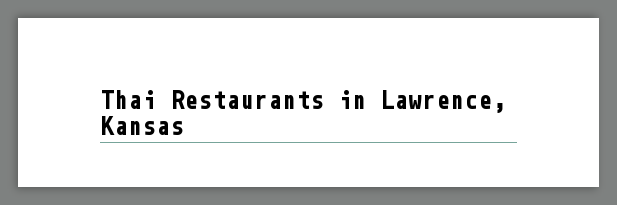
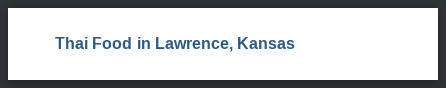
- Thai Restaurants in Lawrence, Kansas
+ Thai Food in Lawrence, Kansas

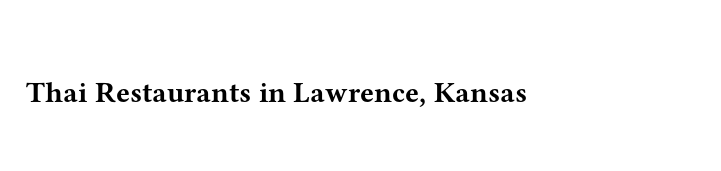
- Thai Food in Lawrence, Kansas
+ Thai Restaurants in Lawrence, Kansas

